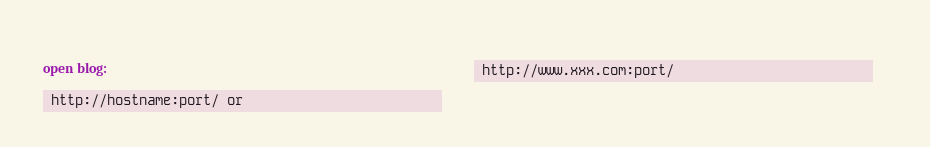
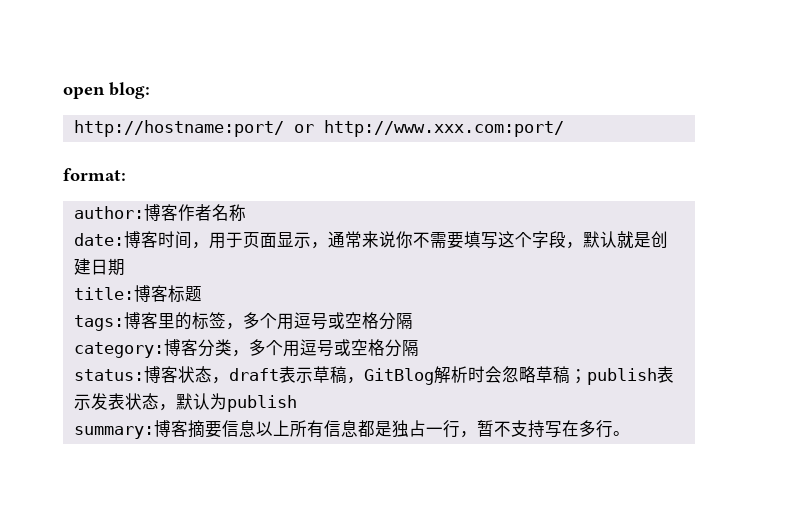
+ format:
+ author:博客作者名称
+ date:博客时间，用于页面显示，通常来说你不需要填写这个字段，默认就是创建日期
+ title:博客标题
+ tags:博客里的标签，多个用逗号或空格分隔
+ category:博客分类，多个用逗号或空格分隔
+ status:博客状态，draft表示草稿，GitBlog解析时会忽略草稿；publish表示发表状态，默认为publish
+ summary:博客摘要信息以上所有信息都是独占一行，暂不支持写在多行。

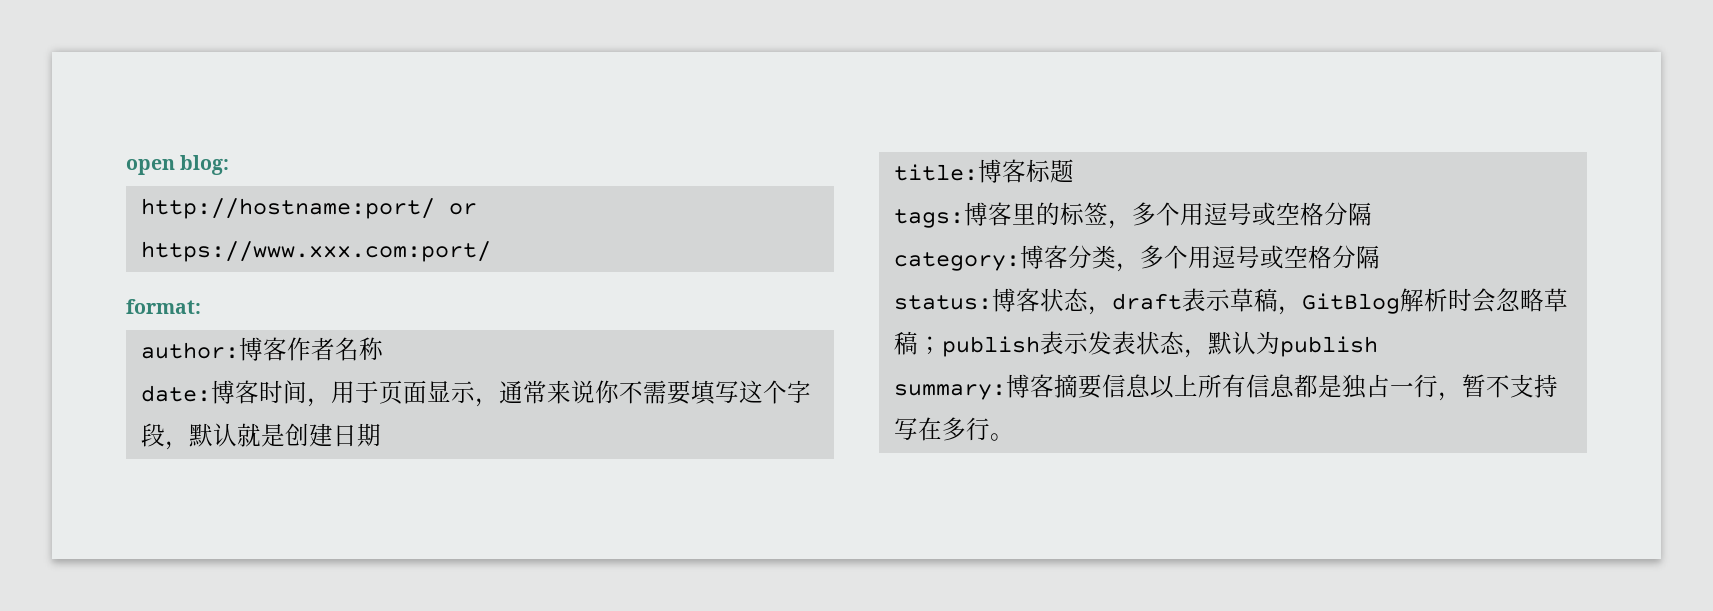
- http://hostname:port/ or http://www.xxx.com:port/
+ http://hostname:port/ or https://www.xxx.com:port/

